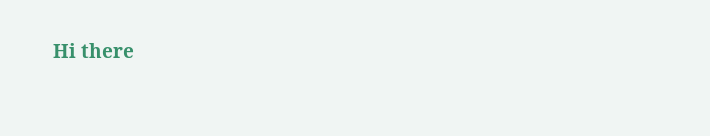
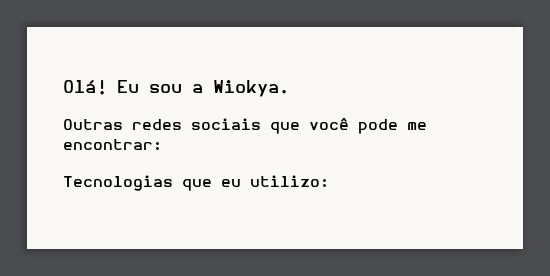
- Hi there
+ Olá! Eu sou a Wiokya.
+ Outras redes sociais que você pode me encontrar:
+ Tecnologias que eu utilizo:

